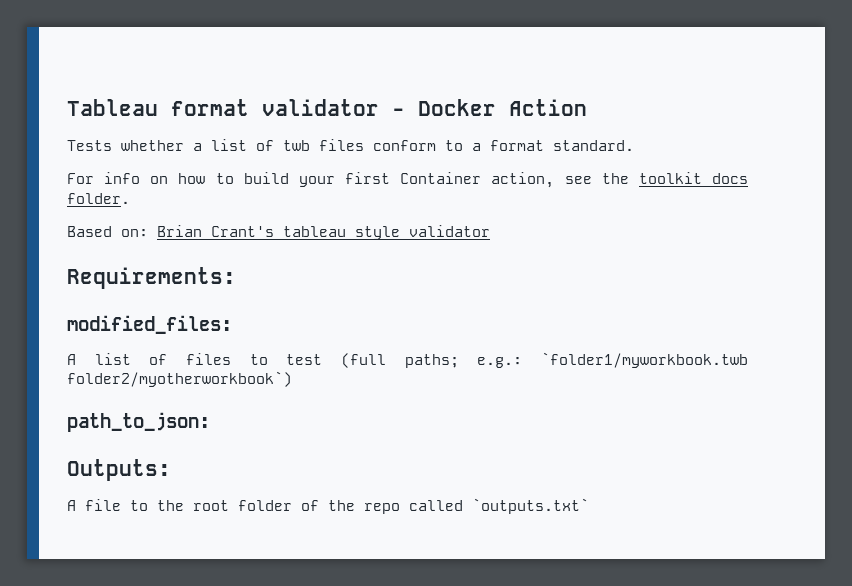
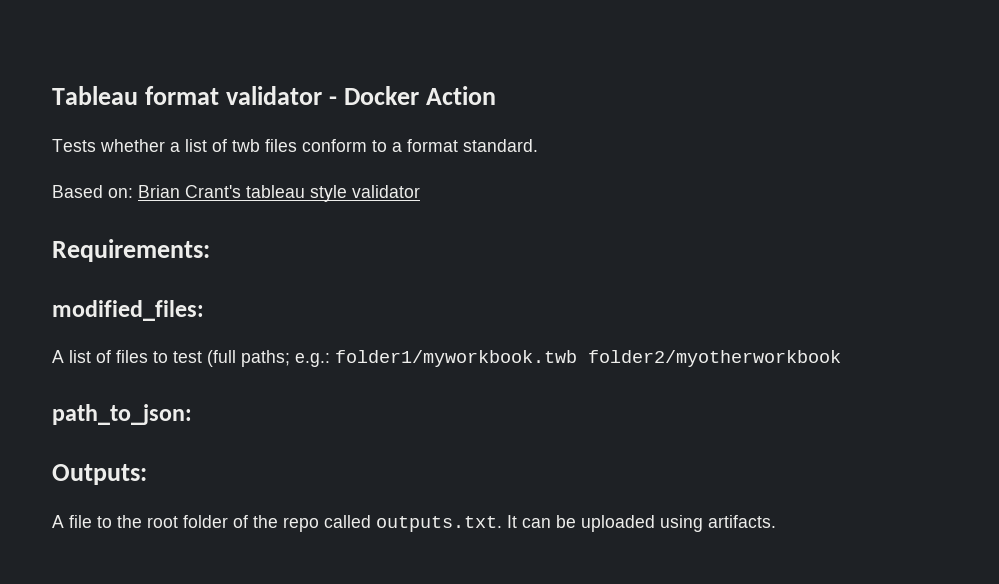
- For info on how to build your first Container action, see the toolkit docs folder.
- A list of files to test (full paths; e.g.: `folder1/myworkbook.twb folder2/myotherworkbook`)
+ A list of files to test (full paths; e.g.: folder1/myworkbook.twb folder2/myotherworkbook
- A file to the root folder of the repo called `outputs.txt`
+ A file to the root folder of the repo called outputs.txt. It can be uploaded using artifacts.

